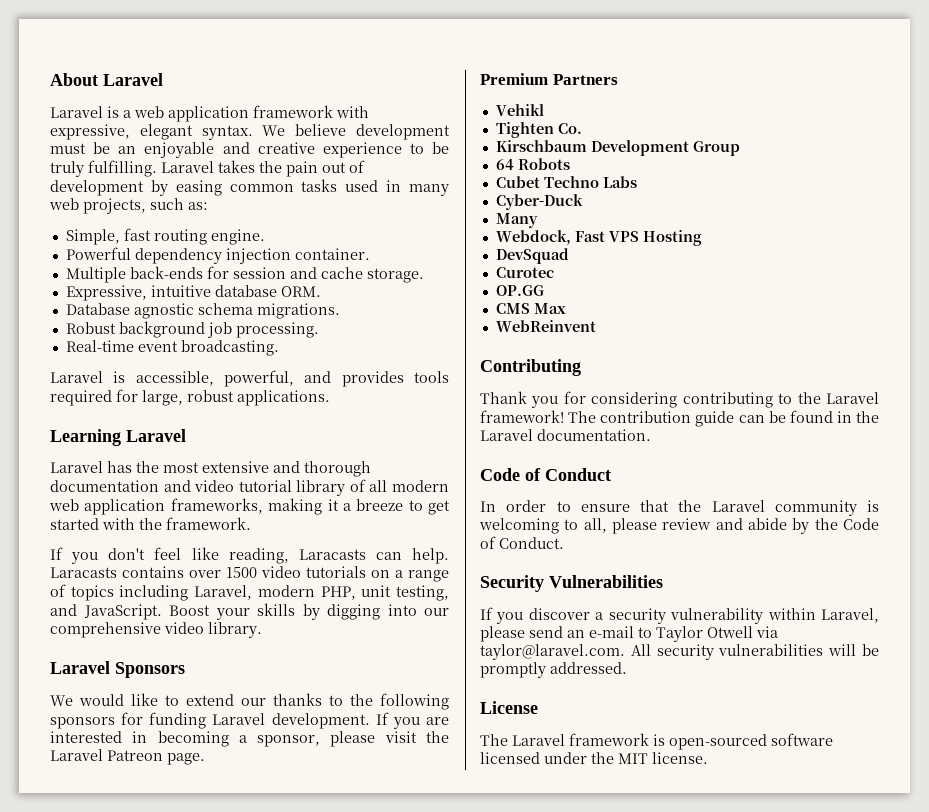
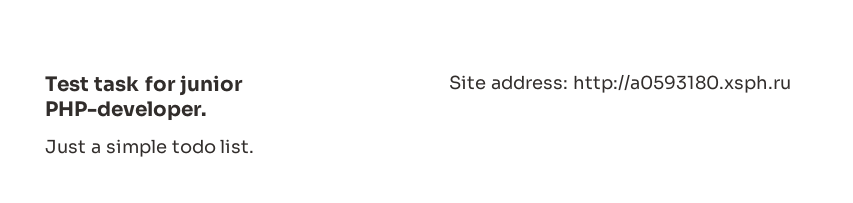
- About Laravel
- Laravel is a web application framework with expressive, elegant syntax. We believe development must be an enjoyable and creative experience to be truly fulfilling. Laravel takes the pain out of development by easing common tasks used in many web projects, such as:
- Simple, fast routing engine.
- Powerful dependency injection container.
- Multiple back-ends for session and cache storage.
- Expressive, intuitive database ORM.
- Database agnostic schema migrations.
- Robust background job processing.
- Real-time event broadcasting.
- Laravel is accessible, powerful, and provides tools required for large, robust applications.
- Learning Laravel
- Laravel has the most extensive and thorough documentation and video tutorial library of all modern web application frameworks, making it a breeze to get started with the framework.
- If you don't feel like reading, Laracasts can help. Laracasts contains over 1500 video tutorials on a range of topics including Laravel, modern PHP, unit testing, and JavaScript. Boost your skills by digging into our comprehensive video library.
- Laravel Sponsors
- We would like to extend our thanks to the following sponsors for funding Laravel development. If you are interested in becoming a sponsor, please visit the Laravel Patreon page.
- Premium Partners
- Vehikl
- Tighten Co.
- Kirschbaum Development Group
- 64 Robots
- Cubet Techno Labs
- Cyber-Duck
- Many
- Webdock, Fast VPS Hosting
- DevSquad
- Curotec
- OP.GG
- CMS Max
- WebReinvent
- Contributing
- Thank you for considering contributing to the Laravel framework! The contribution guide can be found in the Laravel documentation.
- Code of Conduct
- In order to ensure that the Laravel community is welcoming to all, please review and abide by the Code of Conduct.
- Security Vulnerabilities
- If you discover a security vulnerability within Laravel, please send an e-mail to Taylor Otwell via taylor@laravel.com. All security vulnerabilities will be promptly addressed.
- License
- The Laravel framework is open-sourced software licensed under the MIT license.
+ Test task for junior PHP-developer.
+ Just a simple todo list.
+ Site address: http://a0593180.xsph.ru

